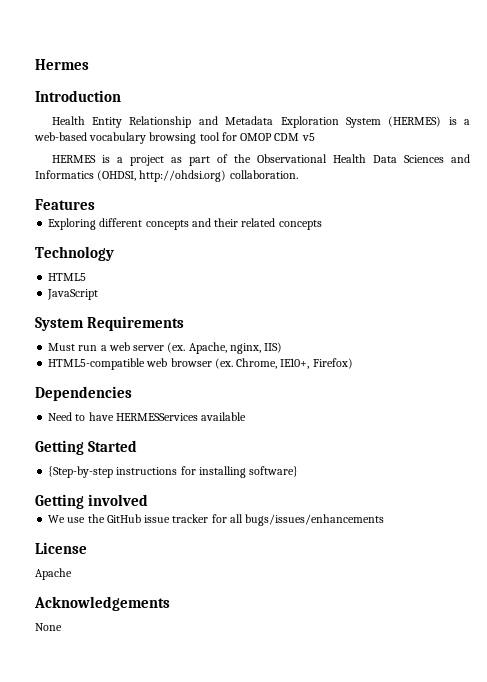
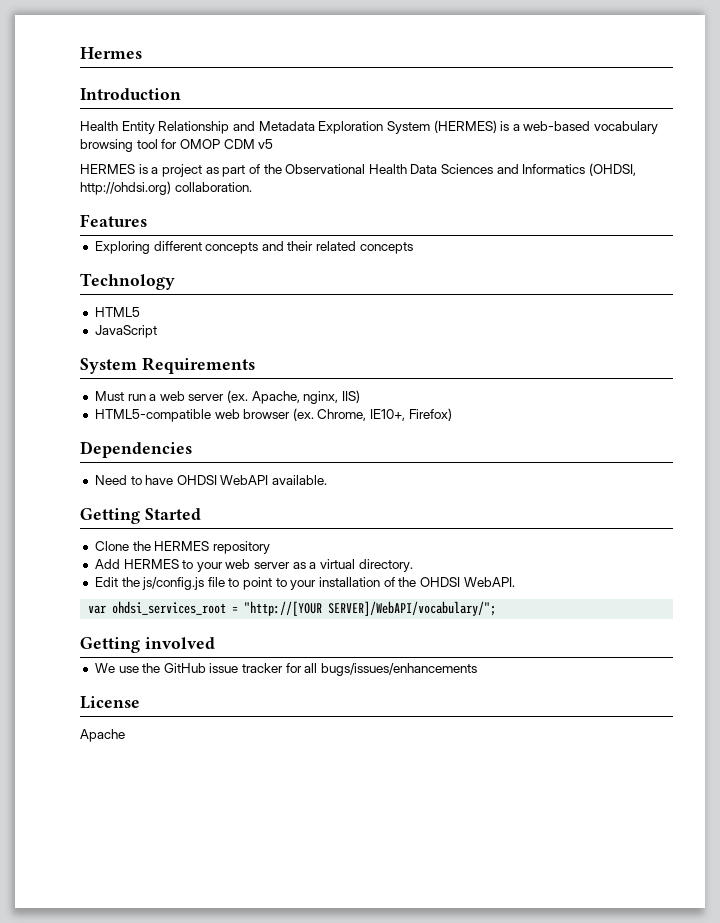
- Need to have HERMESServices available
+ Need to have OHDSI WebAPI available.
- {Step-by-step instructions for installing software}
+ Clone the HERMES repository
+ Add HERMES to your web server as a virtual directory.
+ Edit the js/config.js file to point to your installation of the OHDSI WebAPI.
+ var ohdsi_services_root = "http://[YOUR SERVER]/WebAPI/vocabulary/";
- Acknowledgements
- None

